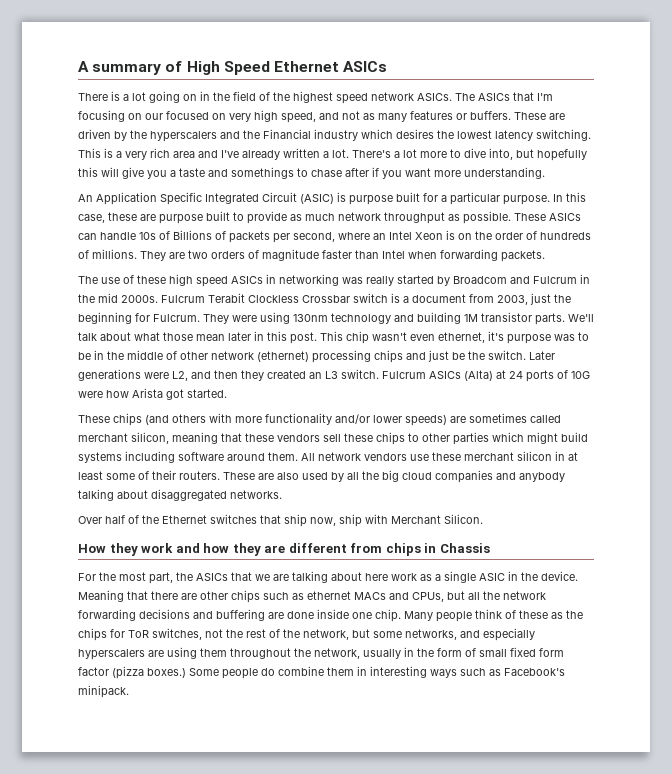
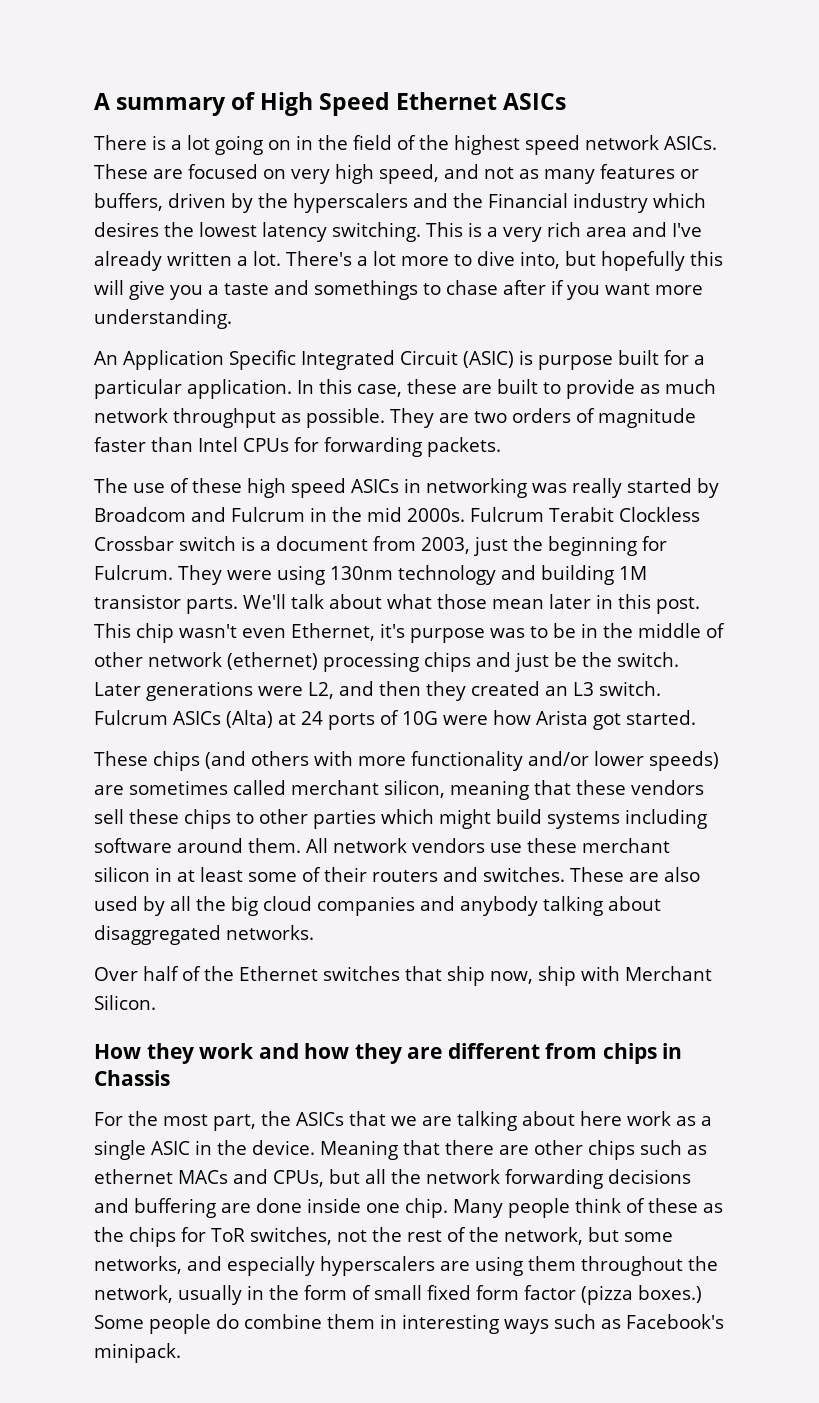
- The ASICs that I'm focusing on our focused on very high speed, and not as many features or buffers. These are driven by the hyperscalers and the Financial industry which desires the lowest latency switching.
+ These are focused on very high speed, and not as many features or buffers, driven by the hyperscalers and the Financial industry which desires the lowest latency switching.
- An Application Specific Integrated Circuit (ASIC) is purpose built for a particular purpose.
+ An Application Specific Integrated Circuit (ASIC) is purpose built for a particular application.
- In this case, these are purpose built to provide as much network throughput as possible.
+ In this case, these are built to provide as much network throughput as possible.
- These ASICs can handle 10s of Billions of packets per second, where an Intel Xeon is on the order of hundreds of millions.
- They are two orders of magnitude faster than Intel when forwarding packets.
+ They are two orders of magnitude faster than Intel CPUs for forwarding packets.
- This chip wasn't even ethernet, it's purpose was to be in the middle of other network (ethernet) processing chips and just be the switch.
+ This chip wasn't even Ethernet, it's purpose was to be in the middle of other network (ethernet) processing chips and just be the switch.
- All network vendors use these merchant silicon in at least some of their routers.
+ All network vendors use these merchant silicon in at least some of their routers and switches.

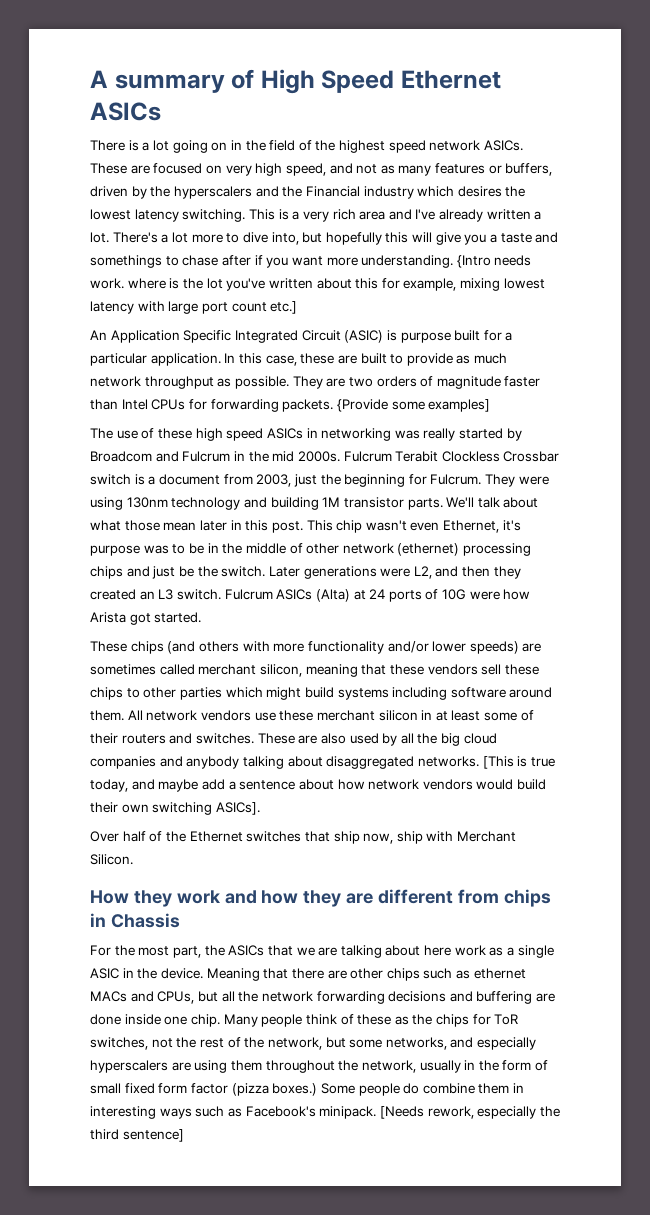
+ {Intro needs work. where is the lot you've written about this for example, mixing lowest latency with large port count etc.]
+ {Provide some examples]
+ [This is true today, and maybe add a sentence about how network vendors would build their own switching ASICs].
+ [Needs rework, especially the third sentence]

